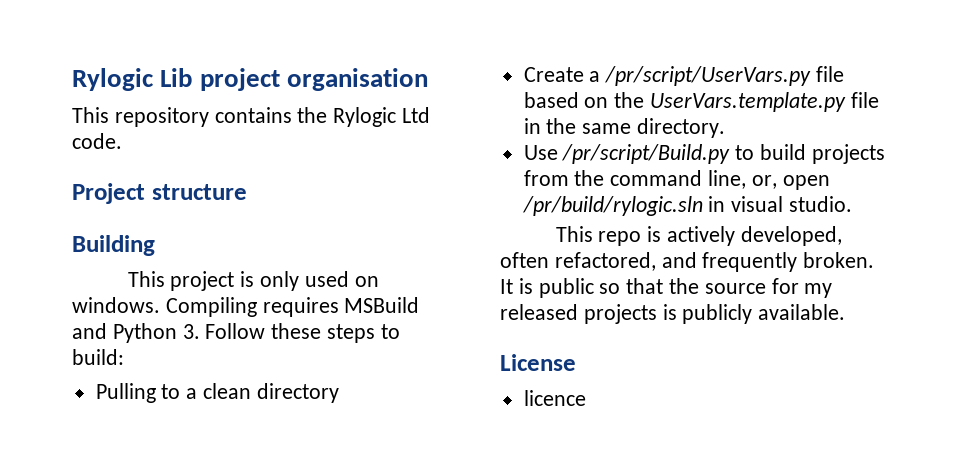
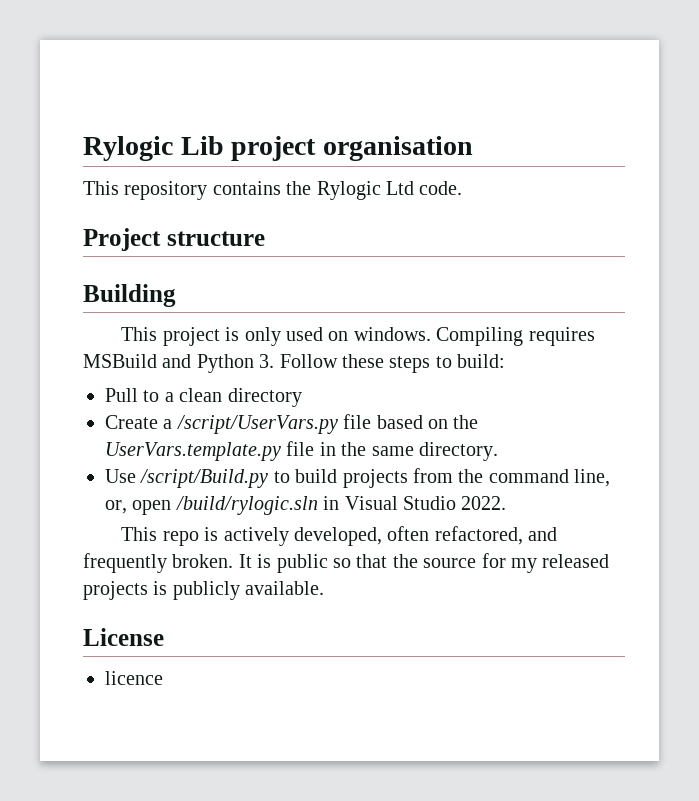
- Pulling to a clean directory
+ Pull to a clean directory
- Create a /pr/script/UserVars.py file based on the UserVars.template.py file in the same directory.
+ Create a /script/UserVars.py file based on the UserVars.template.py file in the same directory.
- Use /pr/script/Build.py to build projects from the command line, or, open /pr/build/rylogic.sln in visual studio.
+ Use /script/Build.py to build projects from the command line, or, open /build/rylogic.sln in Visual Studio 2022.

